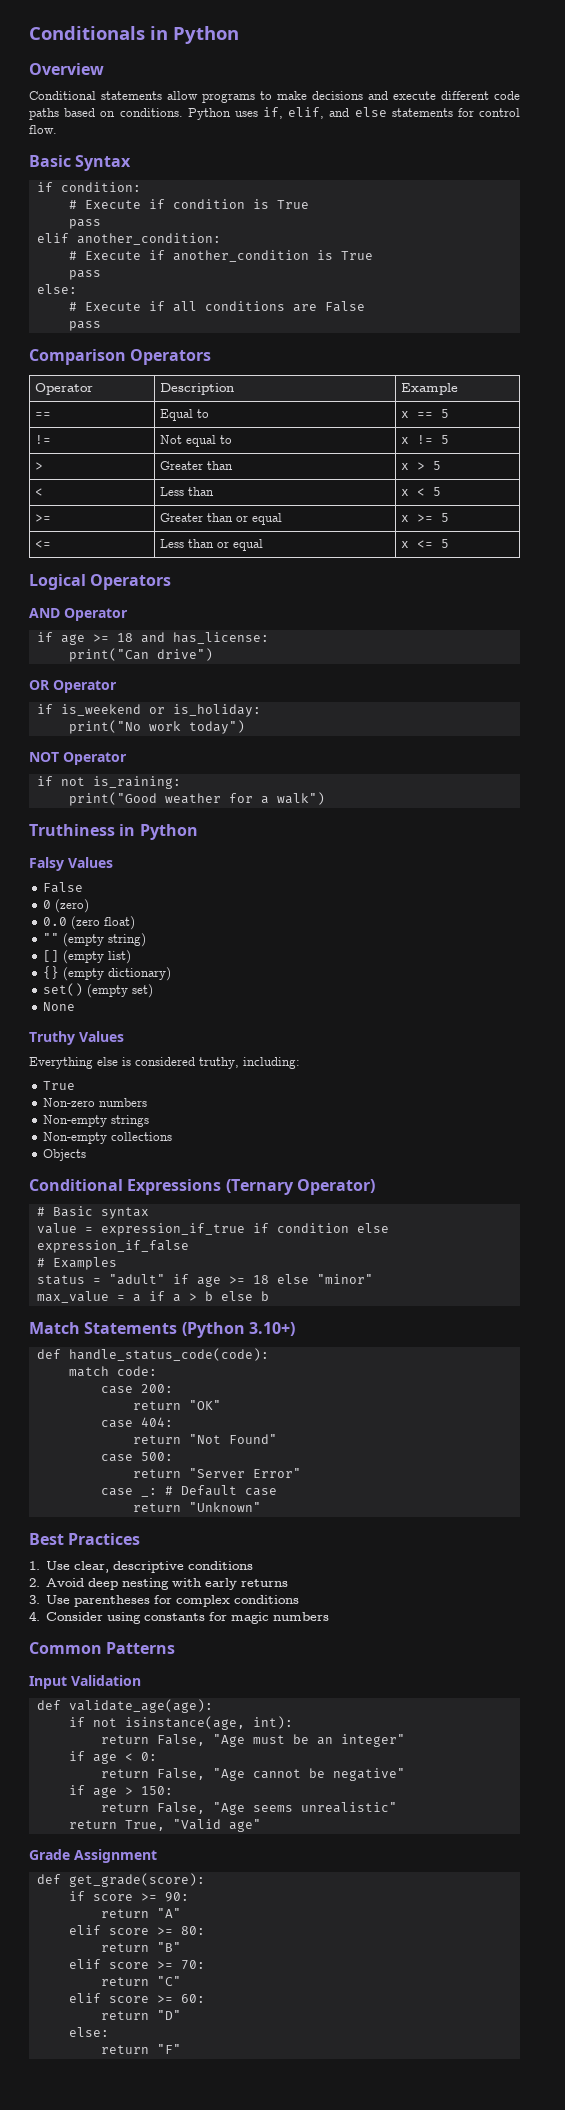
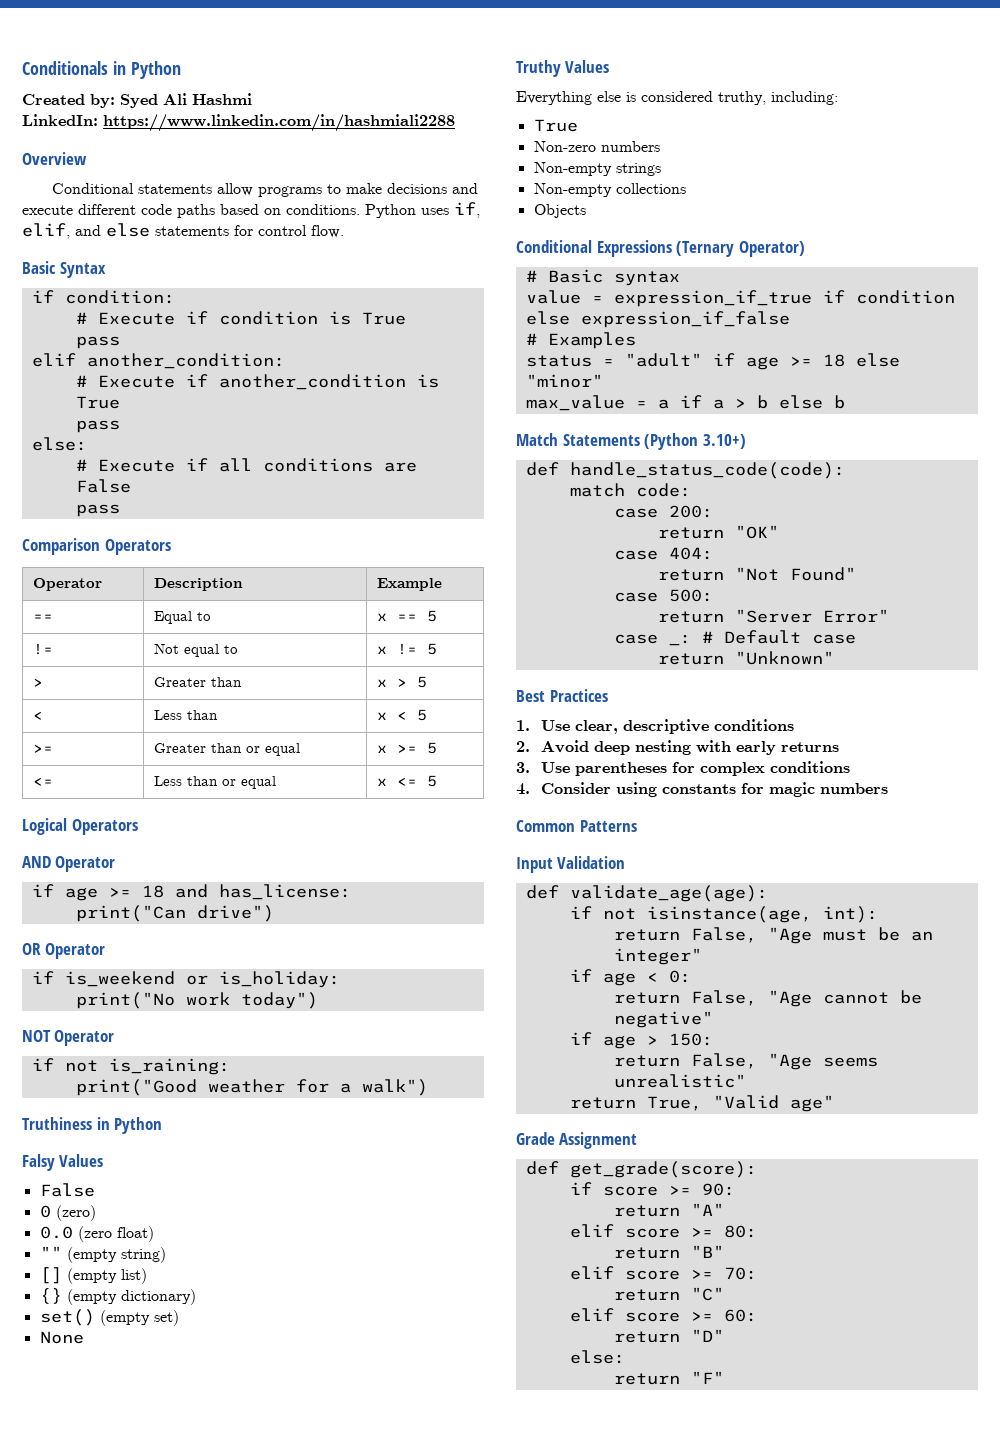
+ Created by: Syed Ali Hashmi
+ LinkedIn: https://www.linkedin.com/in/hashmiali2288

